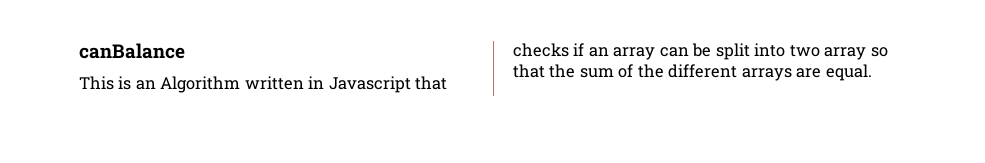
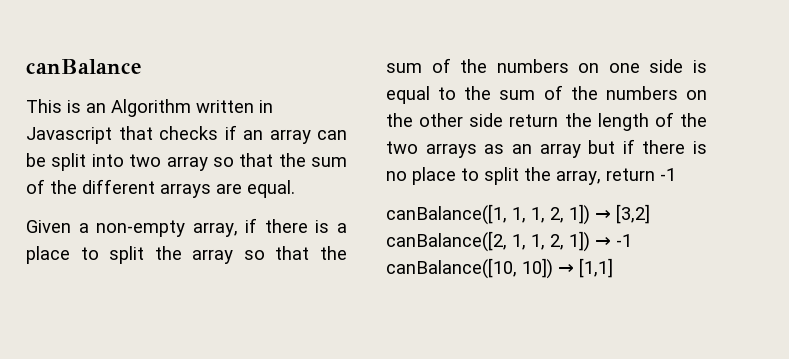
+ Given a non-empty array, if there is a place to split the array so that the sum of the numbers on one side is equal to the sum of the numbers on the other side return the length of the two arrays as an array but if there is no place to split the array, return -1
+ canBalance([1, 1, 1, 2, 1]) → [3,2] canBalance([2, 1, 1, 2, 1]) → -1 canBalance([10, 10]) → [1,1]

